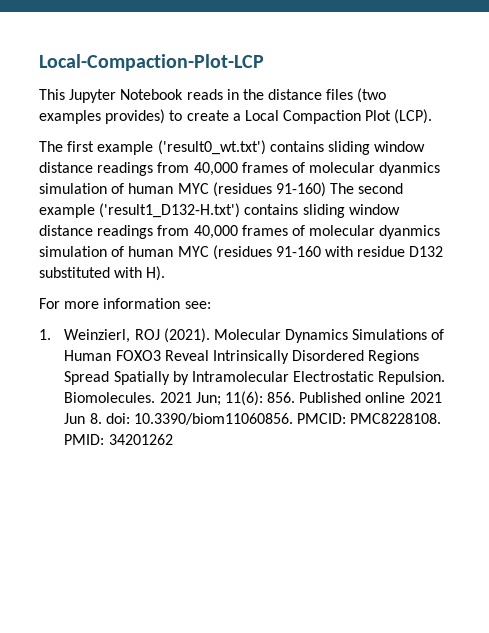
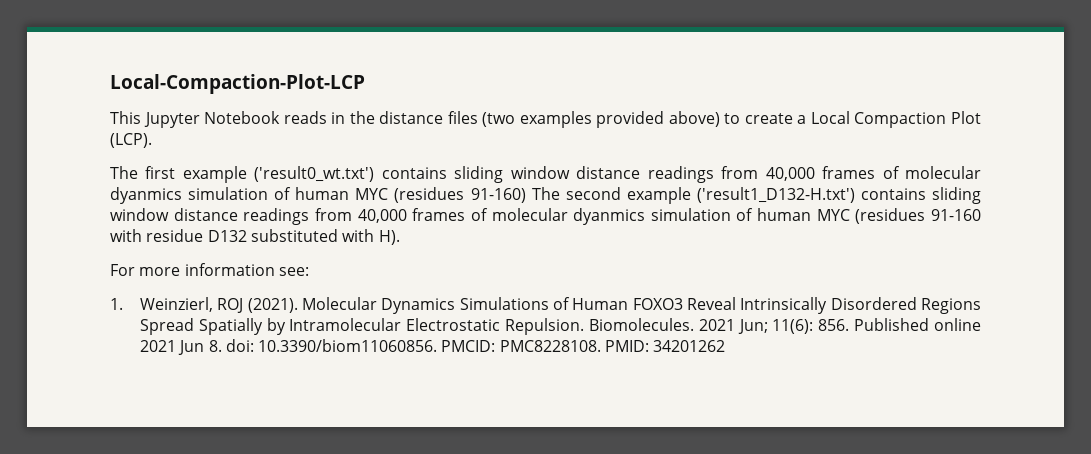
- This Jupyter Notebook reads in the distance files (two examples provides) to create a Local Compaction Plot (LCP).
+ This Jupyter Notebook reads in the distance files (two examples provided above) to create a Local Compaction Plot (LCP).

